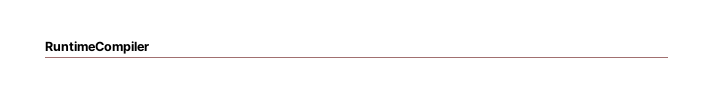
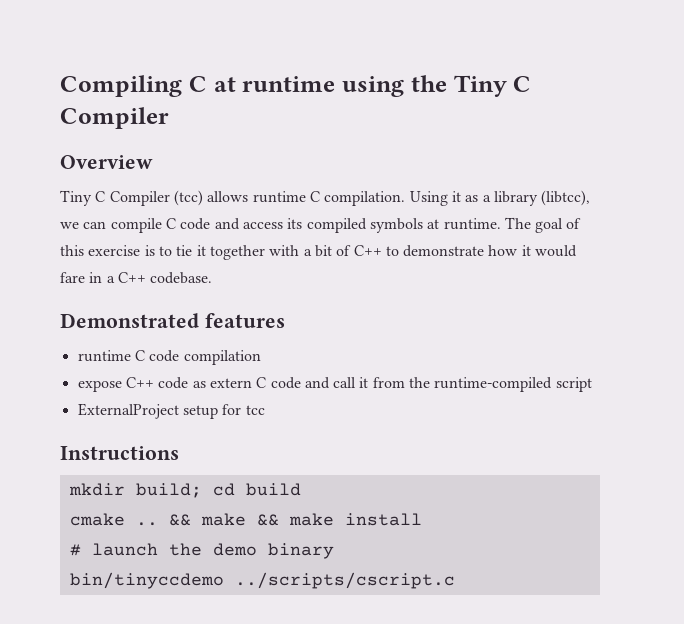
- RuntimeCompiler
+ Compiling C at runtime using the Tiny C Compiler
+ Overview
+ Tiny C Compiler (tcc) allows runtime C compilation. Using it as a library (libtcc), we can compile C code and access its compiled symbols at runtime. The goal of this exercise is to tie it together with a bit of C++ to demonstrate how it would fare in a C++ codebase.
+ Demonstrated features
+ runtime C code compilation
+ expose C++ code as extern C code and call it from the runtime-compiled script
+ ExternalProject setup for tcc
+ Instructions
+ mkdir build; cd build
+ cmake .. && make && make install
+ # launch the demo binary
+ bin/tinyccdemo ../scripts/cscript.c

